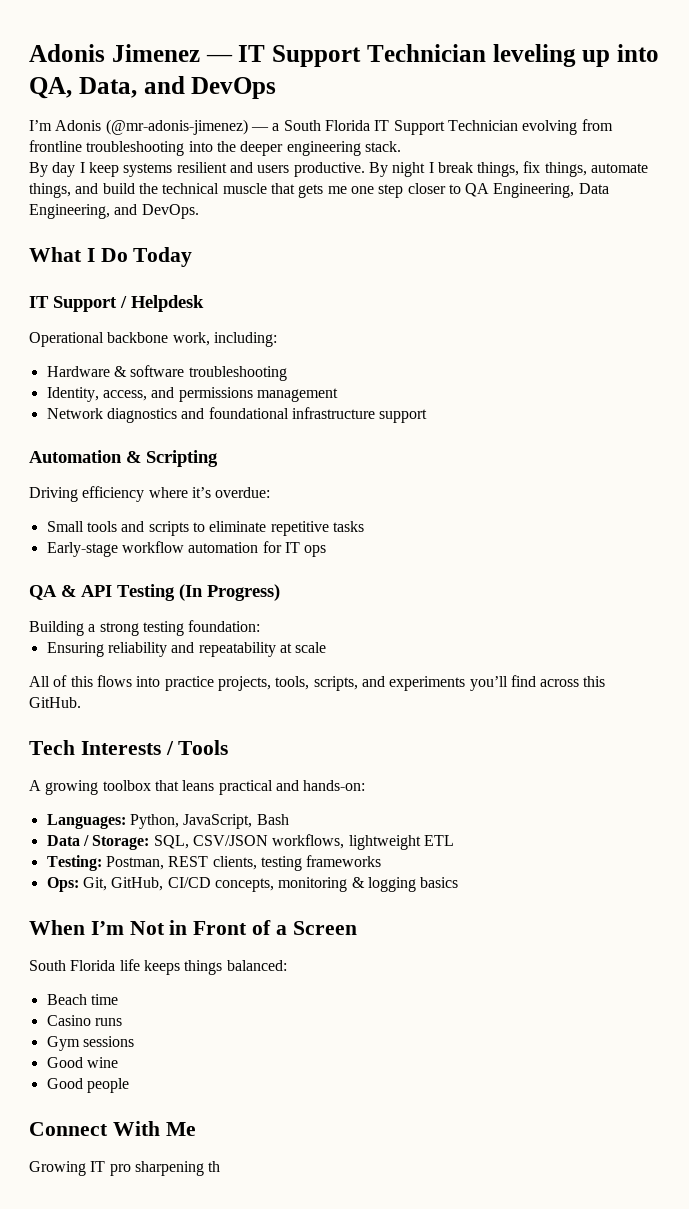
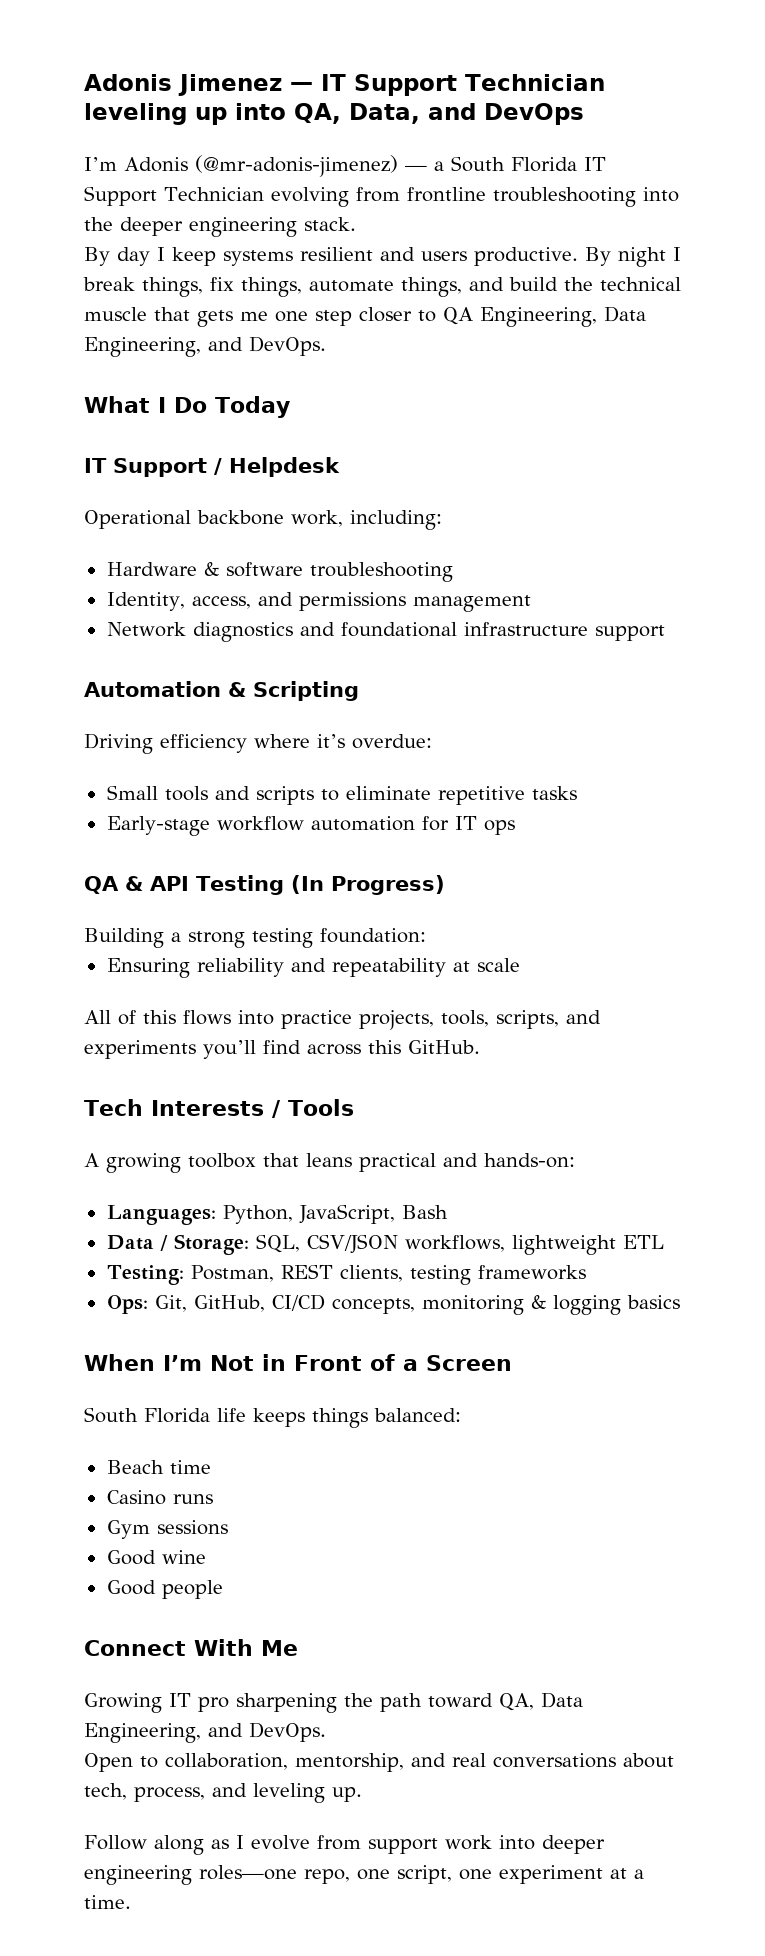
- Growing IT pro sharpening th
+ Growing IT pro sharpening the path toward QA, Data Engineering, and DevOps.
+ Open to collaboration, mentorship, and real conversations about tech, process, and leveling up.
+ Follow along as I evolve from support work into deeper engineering roles—one repo, one script, one experiment at a time.

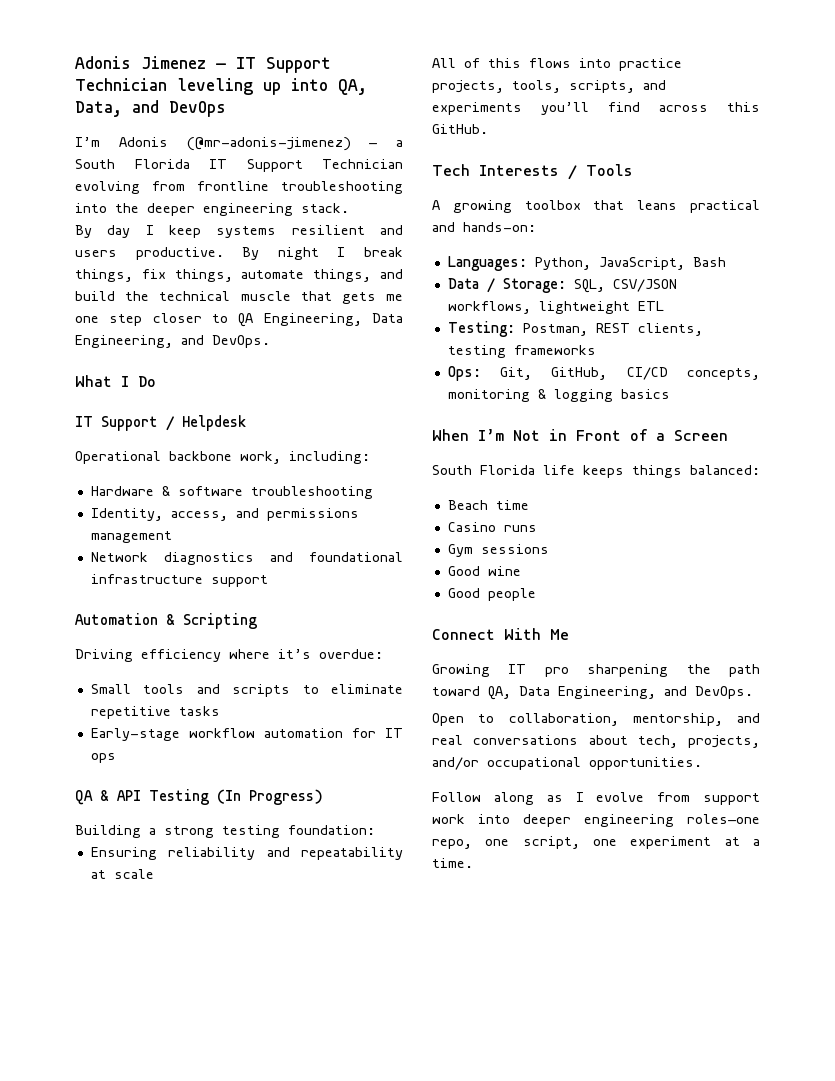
- What I Do Today
+ What I Do
- Open to collaboration, mentorship, and real conversations about tech, process, and leveling up.
+ Open to collaboration, mentorship, and real conversations about tech, projects, and/or occupational opportunities.

